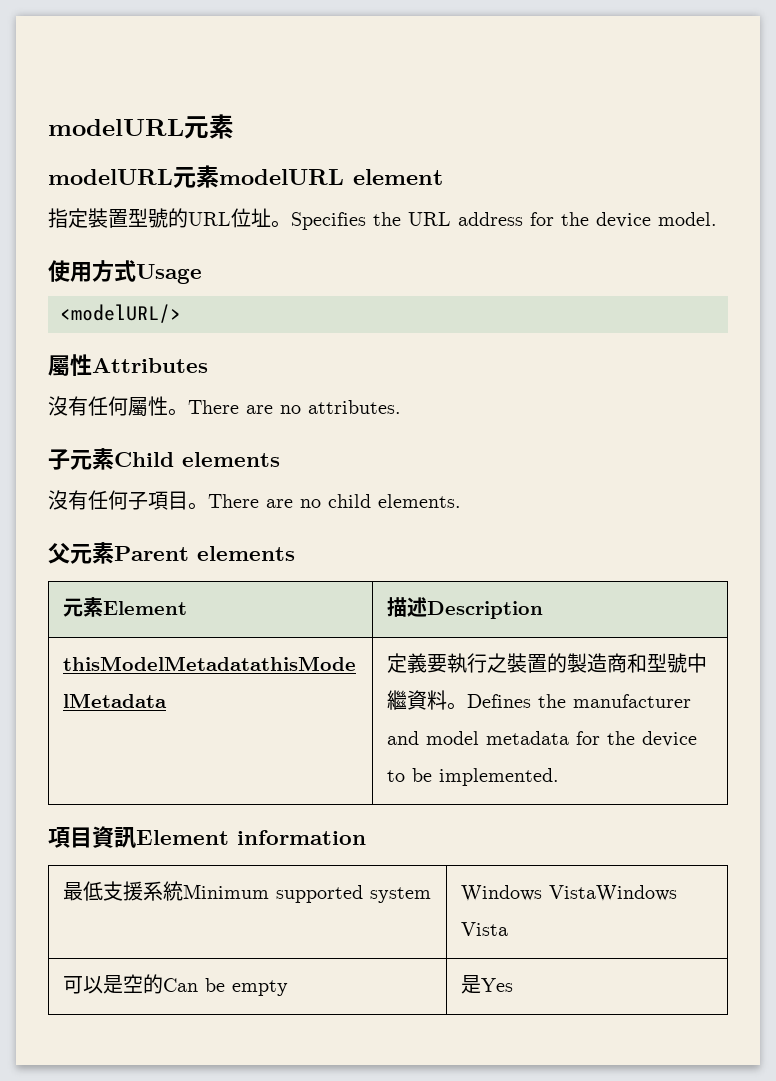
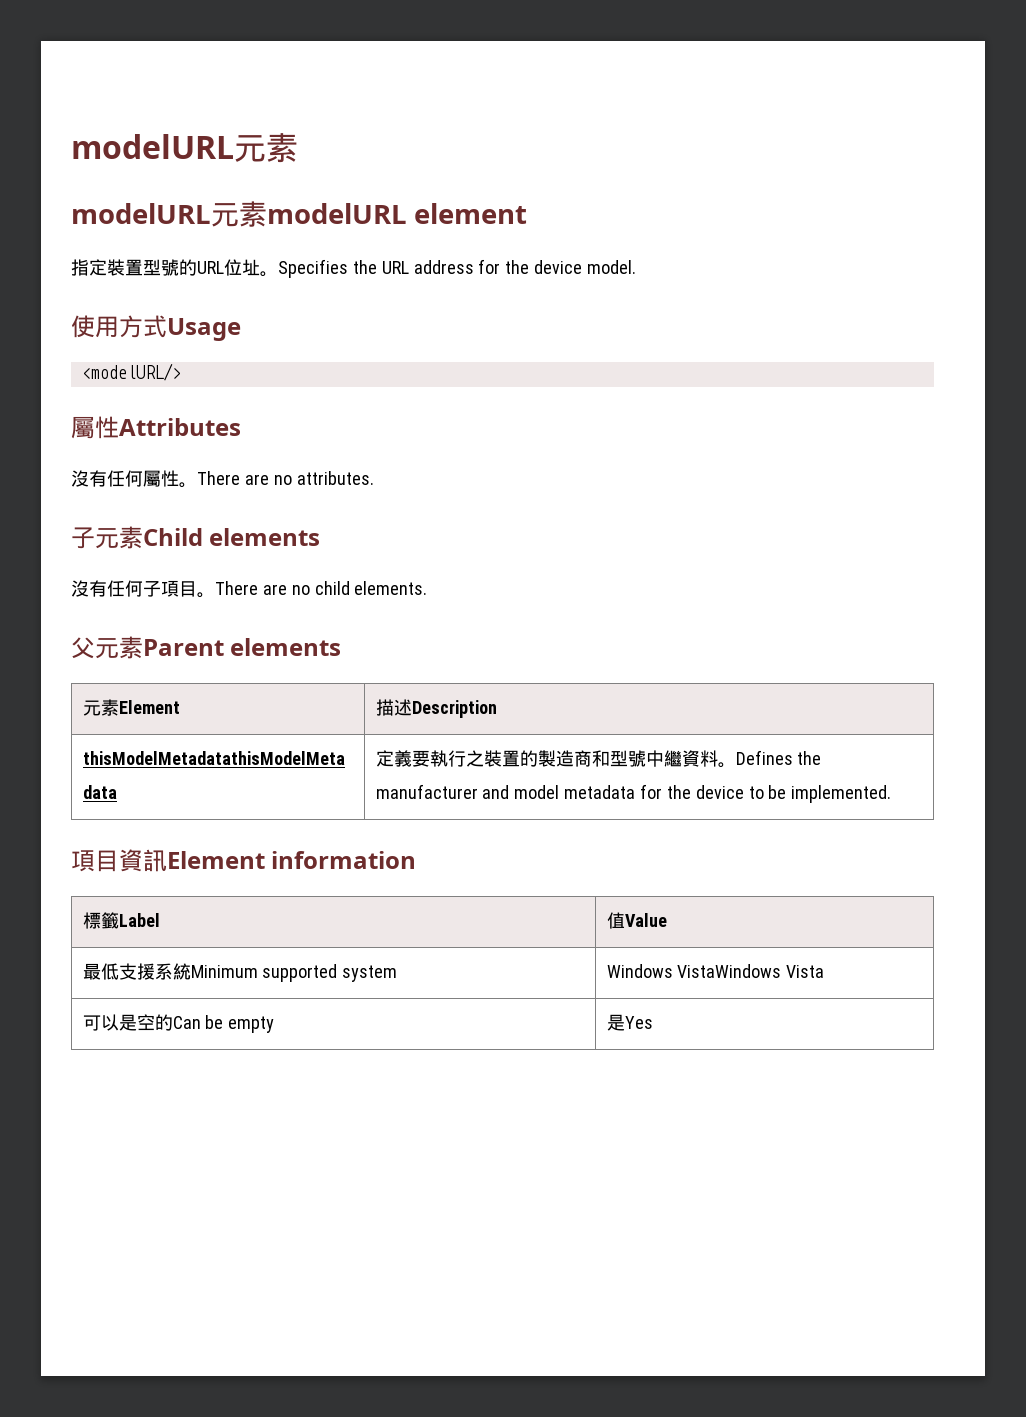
+ 標籤Label | 值Value

